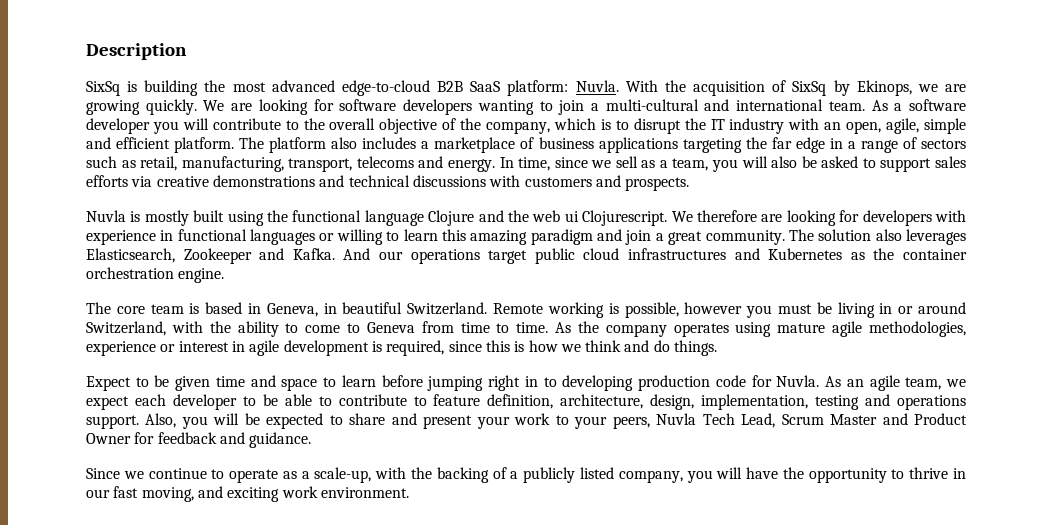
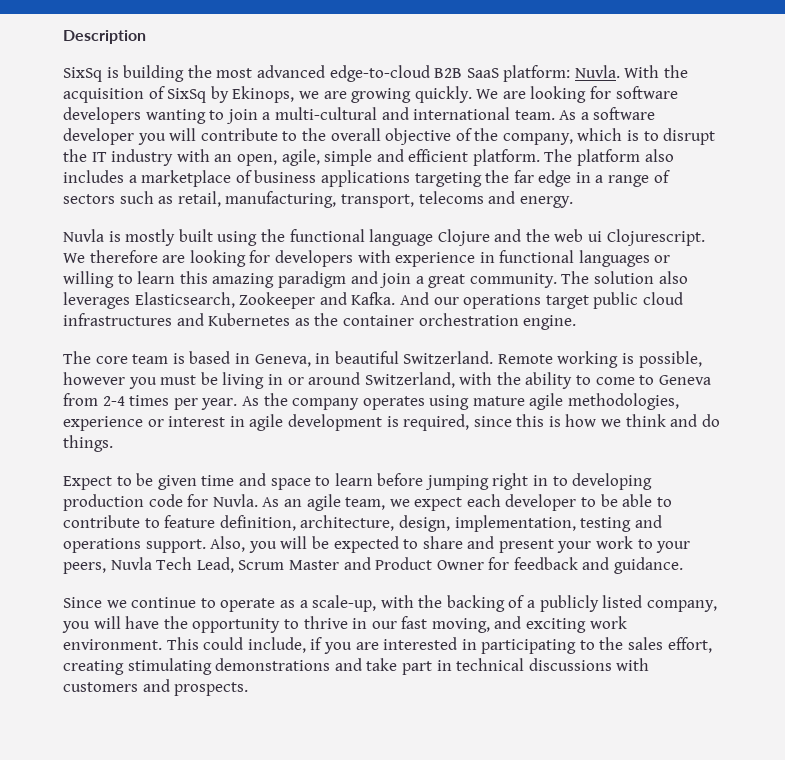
- In time, since we sell as a team, you will also be asked to support sales efforts via creative demonstrations and technical discussions with customers and prospects.
- Remote working is possible, however you must be living in or around Switzerland, with the ability to come to Geneva from time to time.
+ Remote working is possible, however you must be living in or around Switzerland, with the ability to come to Geneva from 2-4 times per year.
+ This could include, if you are interested in participating to the sales effort, creating stimulating demonstrations and take part in technical discussions with customers and prospects.

